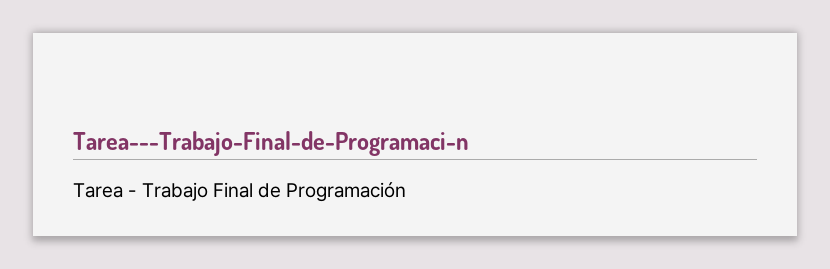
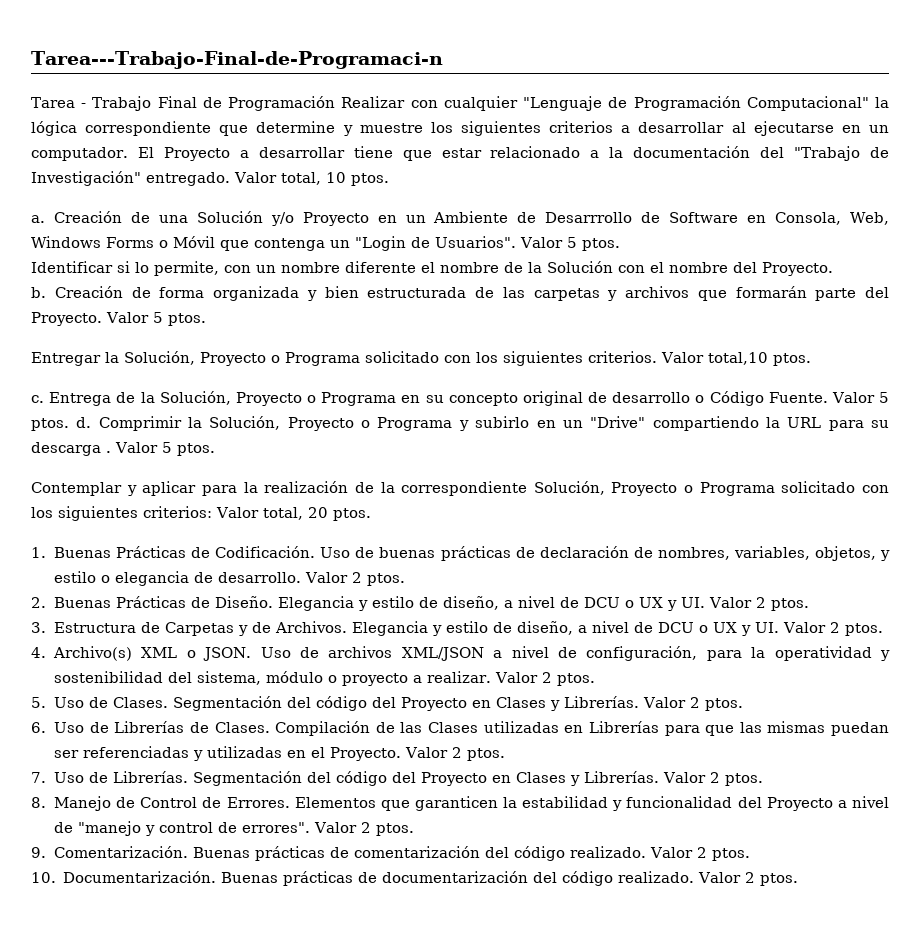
- Tarea - Trabajo Final de Programación
+ Tarea - Trabajo Final de Programación Realizar con cualquier "Lenguaje de Programación Computacional" la lógica correspondiente que determine y muestre los siguientes criterios a desarrollar al ejecutarse en un computador. El Proyecto a desarrollar tiene que estar relacionado a la documentación del "Trabajo de Investigación" entregado. Valor total, 10 ptos.
+ a. Creación de una Solución y/o Proyecto en un Ambiente de Desarrrollo de Software en Consola, Web, Windows Forms o Móvil que contenga un "Login de Usuarios". Valor 5 ptos.
+ Identificar si lo permite, con un nombre diferente el nombre de la Solución con el nombre del Proyecto.
+ b. Creación de forma organizada y bien estructurada de las carpetas y archivos que formarán parte del Proyecto. Valor 5 ptos.
+ Entregar la Solución, Proyecto o Programa solicitado con los siguientes criterios. Valor total,10 ptos.
+ c. Entrega de la Solución, Proyecto o Programa en su concepto original de desarrollo o Código Fuente. Valor 5 ptos. d. Comprimir la Solución, Proyecto o Programa y subirlo en un "Drive" compartiendo la URL para su descarga . Valor 5 ptos.
+ Contemplar y aplicar para la realización de la correspondiente Solución, Proyecto o Programa solicitado con los siguientes criterios: Valor total, 20 ptos.
+ 1. Buenas Prácticas de Codificación. Uso de buenas prácticas de declaración de nombres, variables, objetos, y estilo o elegancia de desarrollo. Valor 2 ptos.
+ 2. Buenas Prácticas de Diseño. Elegancia y estilo de diseño, a nivel de DCU o UX y UI. Valor 2 ptos.
+ 3. Estructura de Carpetas y de Archivos. Elegancia y estilo de diseño, a nivel de DCU o UX y UI. Valor 2 ptos.
+ 4. Archivo(s) XML o JSON. Uso de archivos XML/JSON a nivel de configuración, para la operatividad y sostenibilidad del sistema, módulo o proyecto a realizar. Valor 2 ptos.
+ 5. Uso de Clases. Segmentación del código del Proyecto en Clases y Librerías. Valor 2 ptos.
+ 6. Uso de Librerías de Clases. Compilación de las Clases utilizadas en Librerías para que las mismas puedan ser referenciadas y utilizadas en el Proyecto. Valor 2 ptos.
+ 7. Uso de Librerías. Segmentación del código del Proyecto en Clases y Librerías. Valor 2 ptos.
+ 8. Manejo de Control de Errores. Elementos que garanticen la estabilidad y funcionalidad del Proyecto a nivel de "manejo y control de errores". Valor 2 ptos.
+ 9. Comentarización. Buenas prácticas de comentarización del código realizado. Valor 2 ptos.
+ 10. Documentarización. Buenas prácticas de documentarización del código realizado. Valor 2 ptos.

